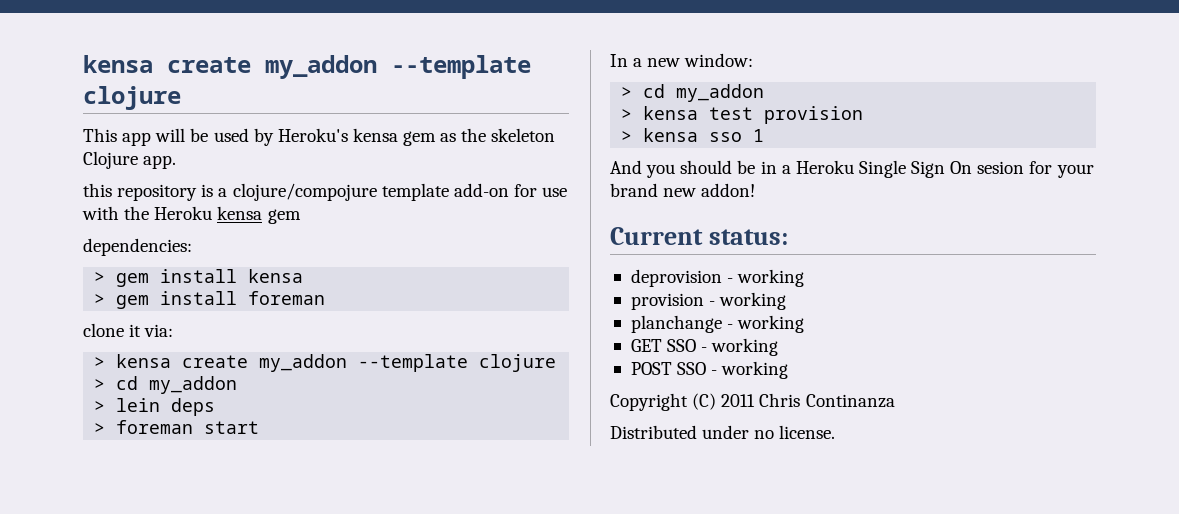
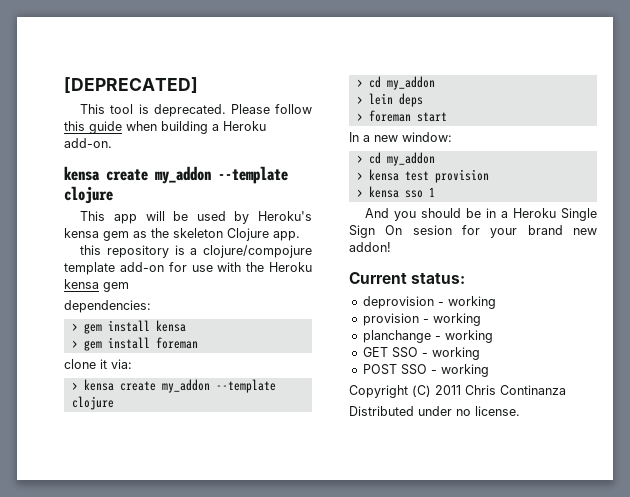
+ [DEPRECATED]
+ This tool is deprecated. Please follow this guide when building a Heroku add-on.

